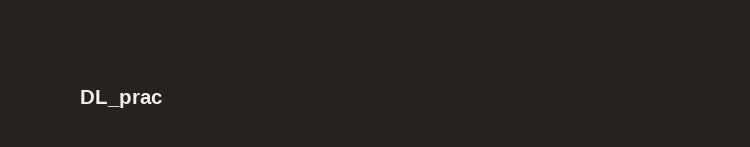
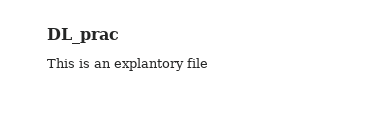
+ This is an explantory file

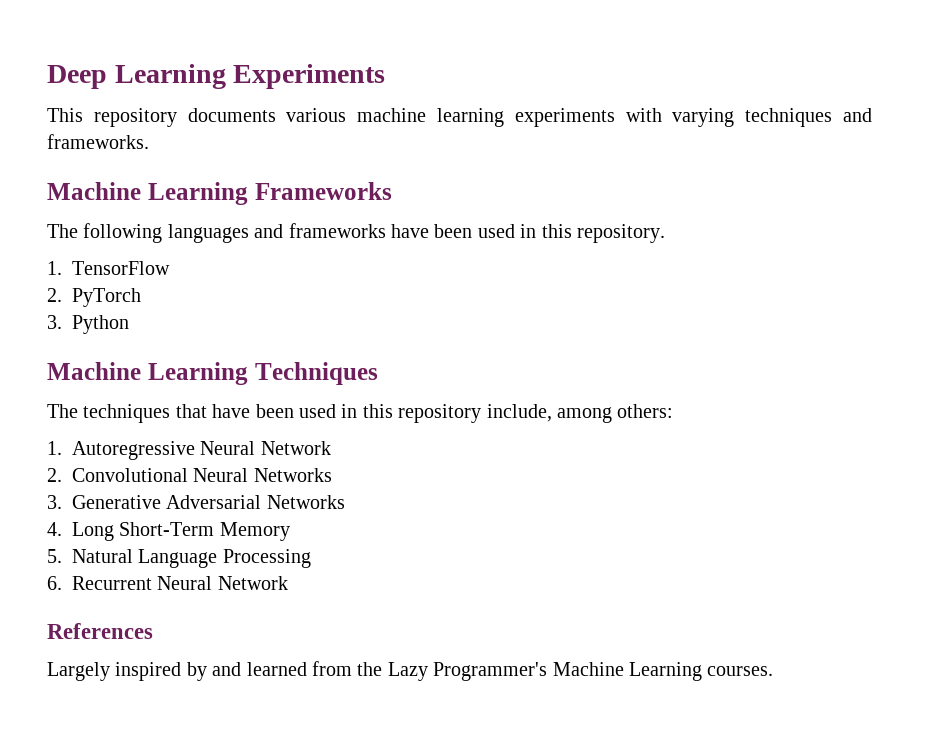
- DL_prac
- This is an explantory file
+ Deep Learning Experiments
+ This repository documents various machine learning experiments with varying techniques and frameworks.
+ Machine Learning Frameworks
+ The following languages and frameworks have been used in this repository.
+ 1. TensorFlow
+ 2. PyTorch
+ 3. Python
+ Machine Learning Techniques
+ The techniques that have been used in this repository include, among others:
+ 1. Autoregressive Neural Network
+ 2. Convolutional Neural Networks
+ 3. Generative Adversarial Networks
+ 4. Long Short-Term Memory
+ 5. Natural Language Processing
+ 6. Recurrent Neural Network
+ References
+ Largely inspired by and learned from the Lazy Programmer's Machine Learning courses.

